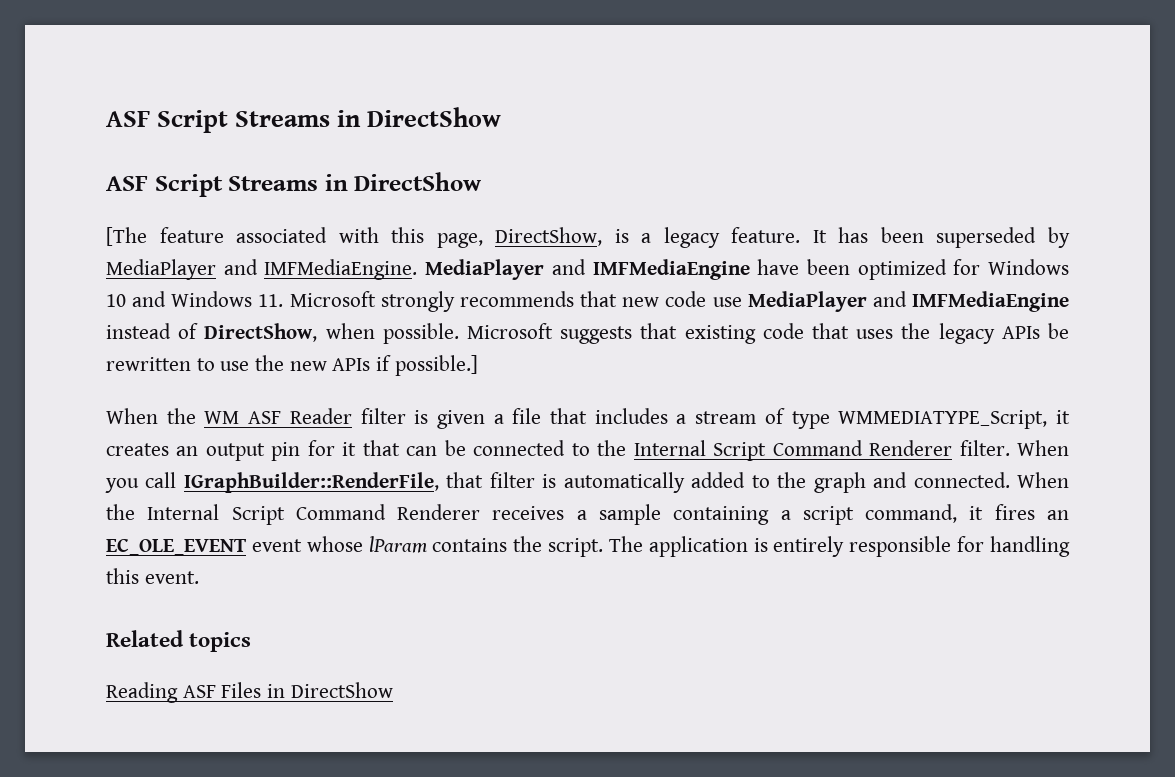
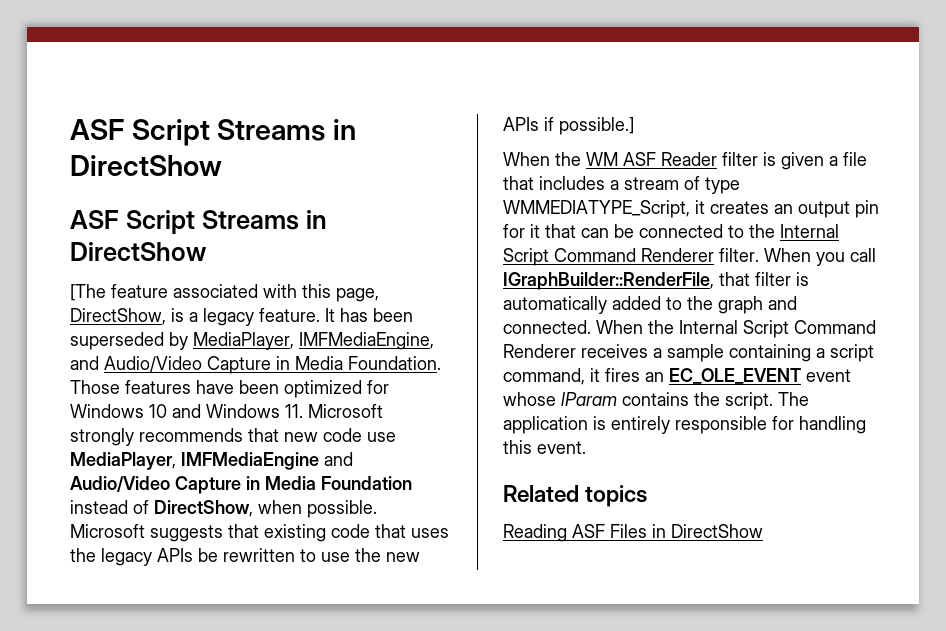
- It has been superseded by MediaPlayer and IMFMediaEngine. MediaPlayer and IMFMediaEngine have been optimized for Windows 10 and Windows 11. Microsoft strongly recommends that new code use MediaPlayer and IMFMediaEngine instead of DirectShow, when possible.
+ It has been superseded by MediaPlayer, IMFMediaEngine, and Audio/Video Capture in Media Foundation. Those features have been optimized for Windows 10 and Windows 11. Microsoft strongly recommends that new code use MediaPlayer, IMFMediaEngine and Audio/Video Capture in Media Foundation instead of DirectShow, when possible.

